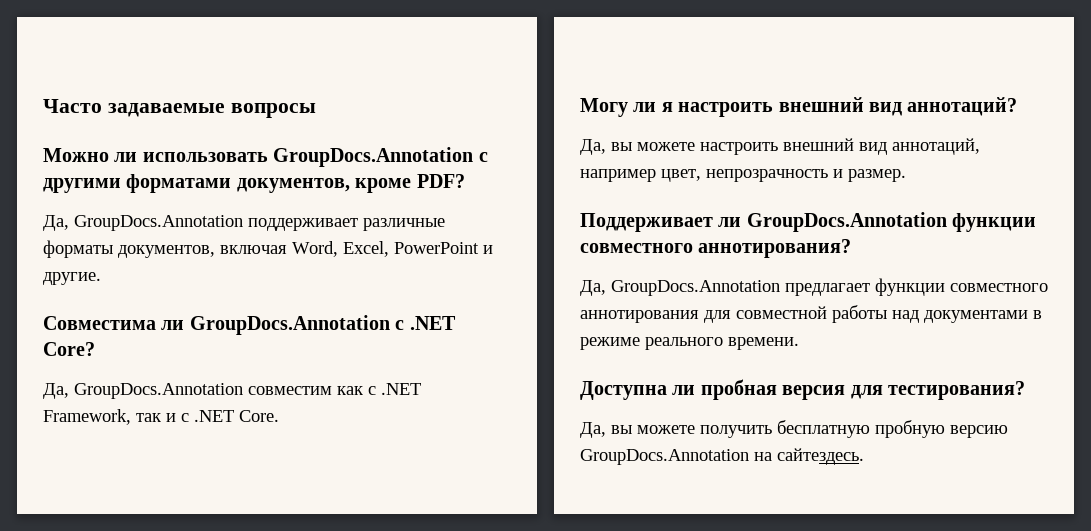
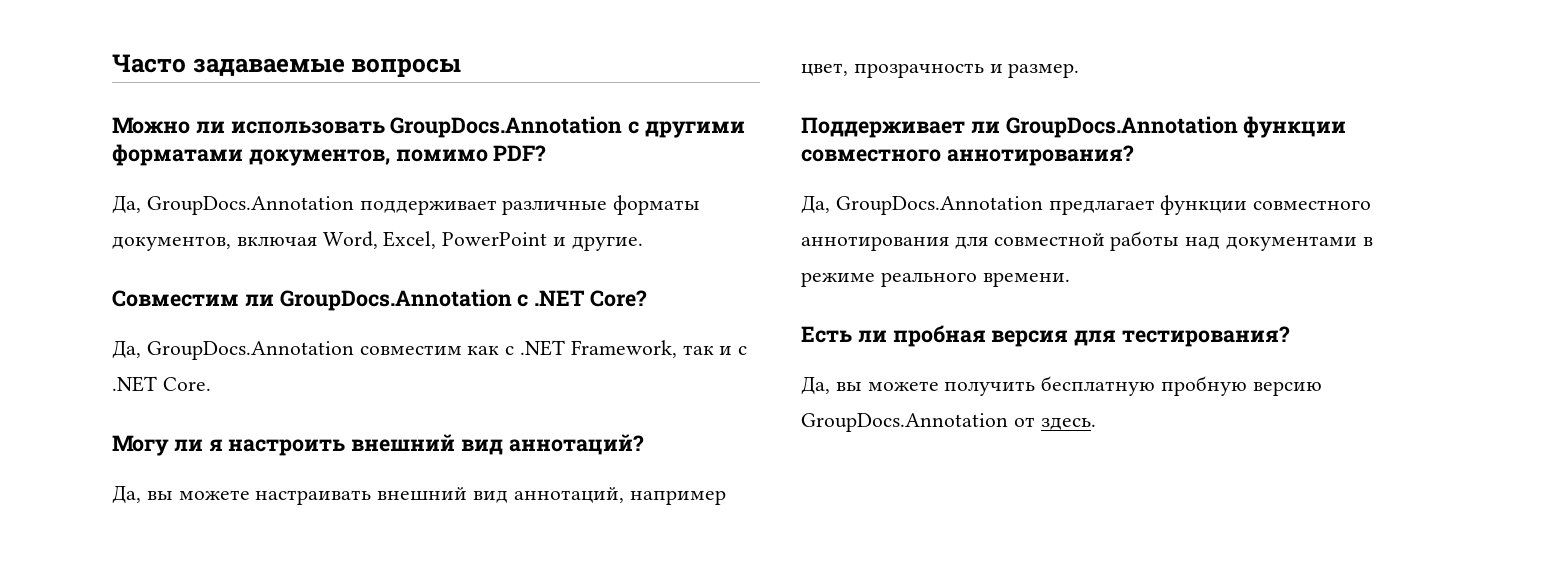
- Можно ли использовать GroupDocs.Annotation с другими форматами документов, кроме PDF?
+ Можно ли использовать GroupDocs.Annotation с другими форматами документов, помимо PDF?
- Совместима ли GroupDocs.Annotation с .NET Core?
+ Совместим ли GroupDocs.Annotation с .NET Core?
- Да, вы можете настроить внешний вид аннотаций, например цвет, непрозрачность и размер.
+ Да, вы можете настраивать внешний вид аннотаций, например цвет, прозрачность и размер.
- Доступна ли пробная версия для тестирования?
+ Есть ли пробная версия для тестирования?
- Да, вы можете получить бесплатную пробную версию GroupDocs.Annotation на сайтездесь.
+ Да, вы можете получить бесплатную пробную версию GroupDocs.Annotation от здесь.

